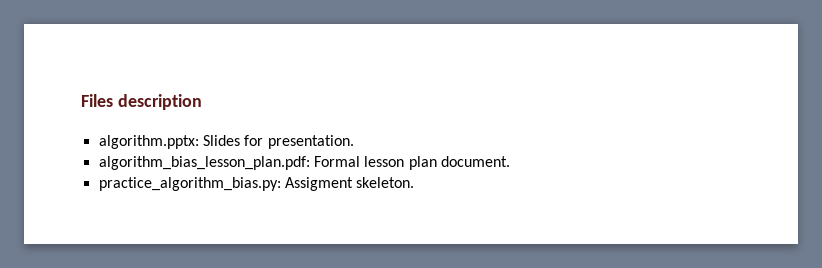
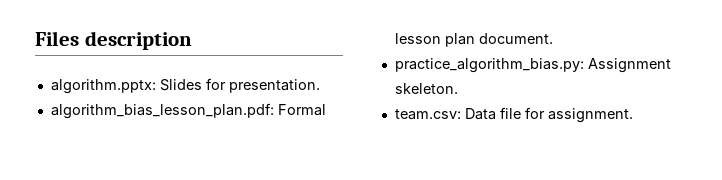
- practice_algorithm_bias.py: Assigment skeleton.
+ practice_algorithm_bias.py: Assignment skeleton.
+ team.csv: Data file for assignment.

